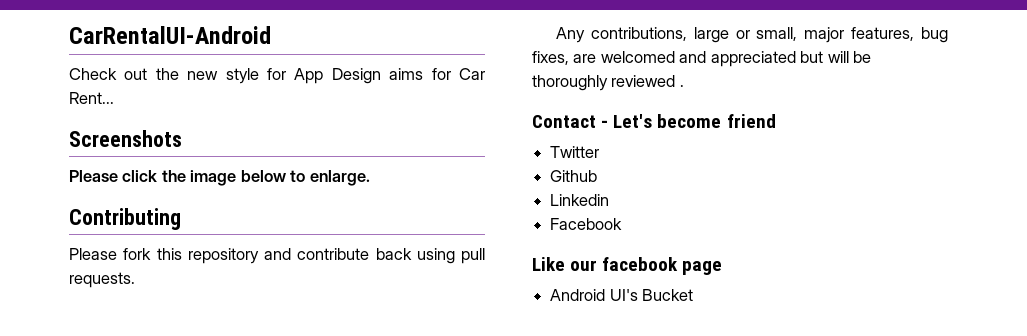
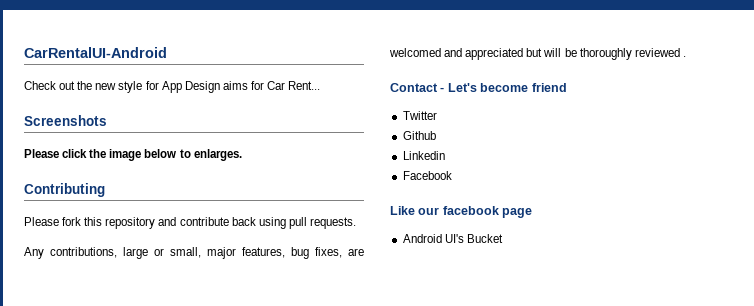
- Please click the image below to enlarge.
+ Please click the image below to enlarges.

